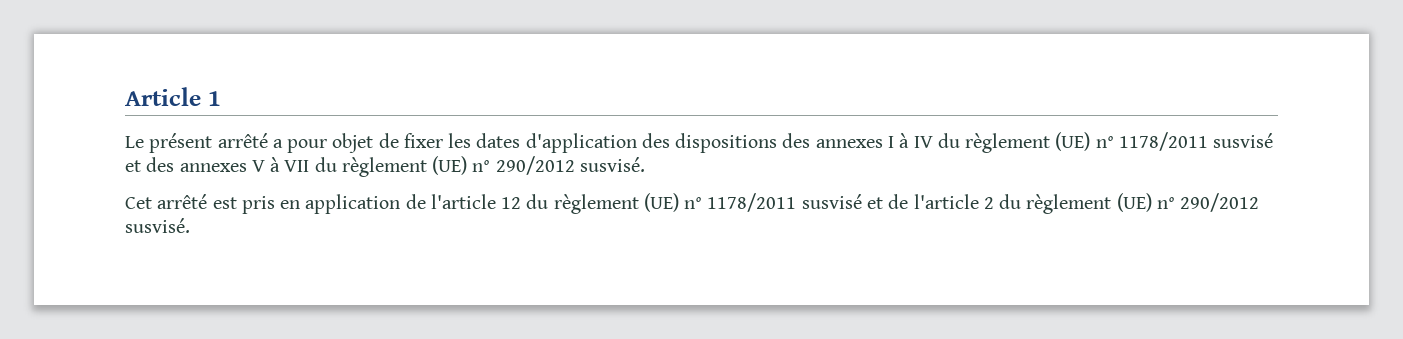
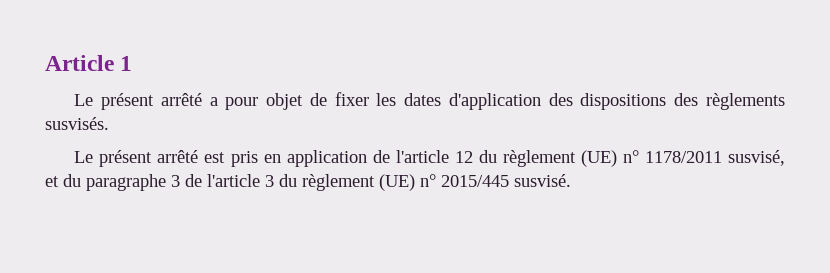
- Le présent arrêté a pour objet de fixer les dates d'application des dispositions des annexes I à IV du règlement (UE) n° 1178/2011 susvisé et des annexes V à VII du règlement (UE) n° 290/2012 susvisé.
- Cet arrêté est pris en application de l'article 12 du règlement (UE) n° 1178/2011 susvisé et de l'article 2 du règlement (UE) n° 290/2012 susvisé.
+ Le présent arrêté a pour objet de fixer les dates d'application des dispositions des règlements susvisés.
+ Le présent arrêté est pris en application de l'article 12 du règlement (UE) n° 1178/2011 susvisé, et du paragraphe 3 de l'article 3 du règlement (UE) n° 2015/445 susvisé.

